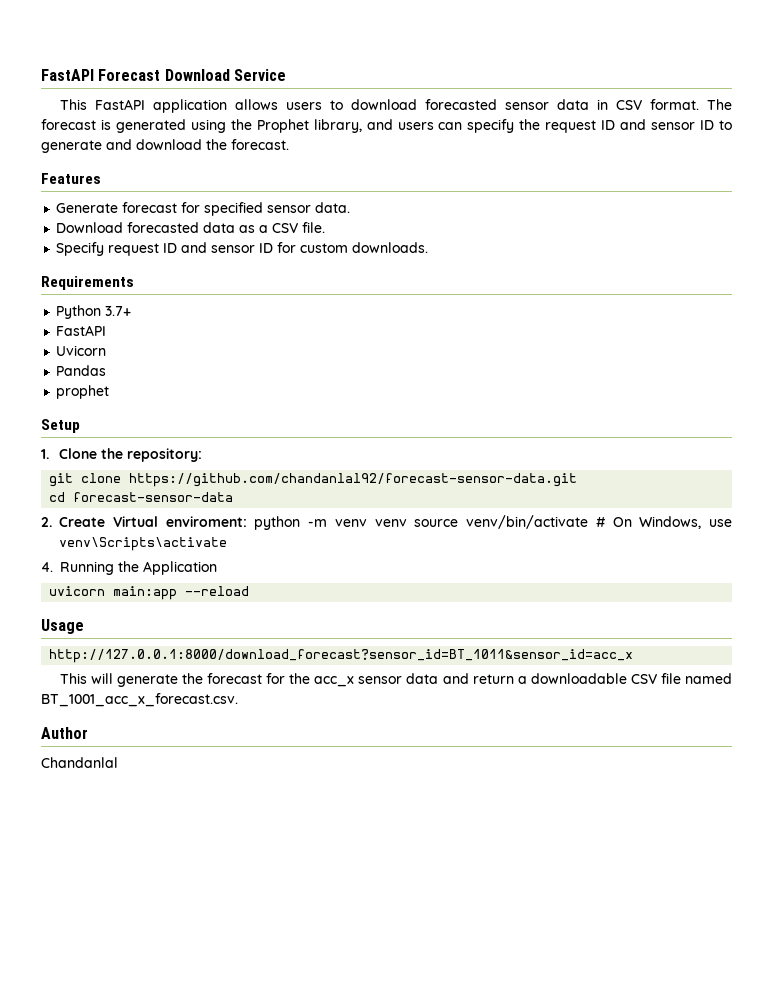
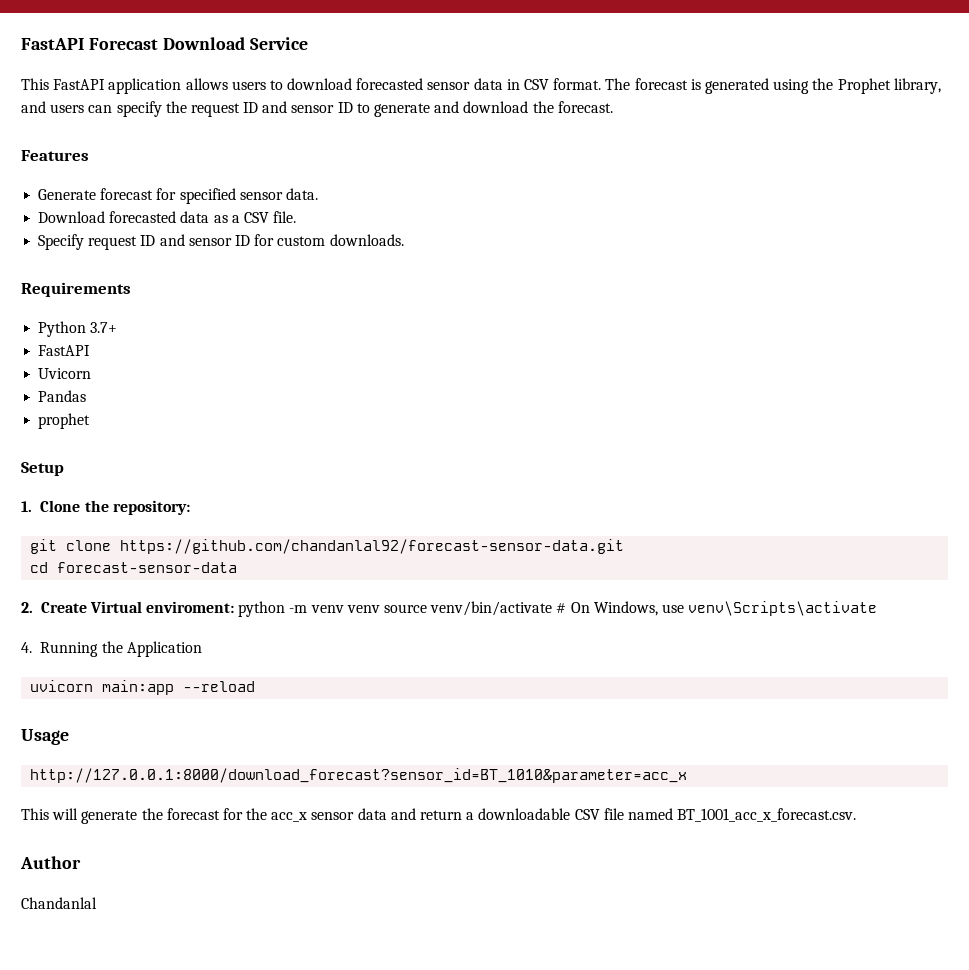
- http://127.0.0.1:8000/download_forecast?sensor_id=BT_1011&sensor_id=acc_x
+ http://127.0.0.1:8000/download_forecast?sensor_id=BT_1010&parameter=acc_x

